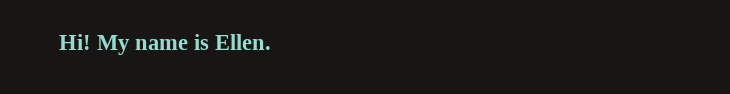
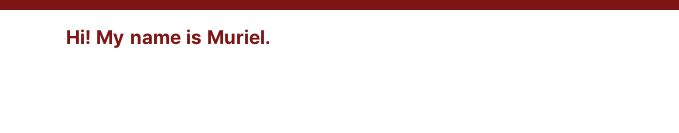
- My name is Ellen.
+ My name is Muriel.

